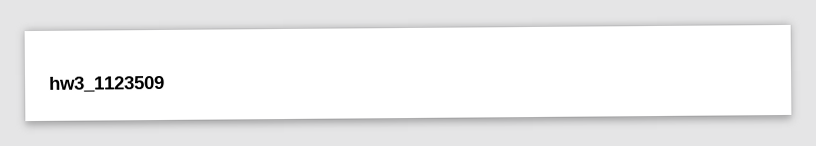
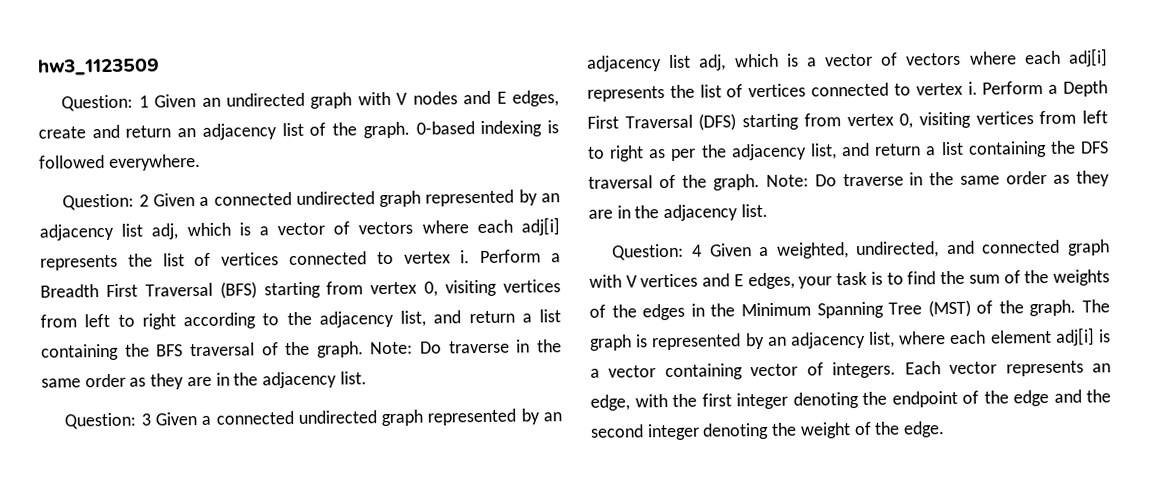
+ Question: 1 Given an undirected graph with V nodes and E edges, create and return an adjacency list of the graph. 0-based indexing is followed everywhere.
+ Question: 2 Given a connected undirected graph represented by an adjacency list adj, which is a vector of vectors where each adj[i] represents the list of vertices connected to vertex i. Perform a Breadth First Traversal (BFS) starting from vertex 0, visiting vertices from left to right according to the adjacency list, and return a list containing the BFS traversal of the graph. Note: Do traverse in the same order as they are in the adjacency list.
+ Question: 3 Given a connected undirected graph represented by an adjacency list adj, which is a vector of vectors where each adj[i] represents the list of vertices connected to vertex i. Perform a Depth First Traversal (DFS) starting from vertex 0, visiting vertices from left to right as per the adjacency list, and return a list containing the DFS traversal of the graph. Note: Do traverse in the same order as they are in the adjacency list.
+ Question: 4 Given a weighted, undirected, and connected graph with V vertices and E edges, your task is to find the sum of the weights of the edges in the Minimum Spanning Tree (MST) of the graph. The graph is represented by an adjacency list, where each element adj[i] is a vector containing vector of integers. Each vector represents an edge, with the first integer denoting the endpoint of the edge and the second integer denoting the weight of the edge.

